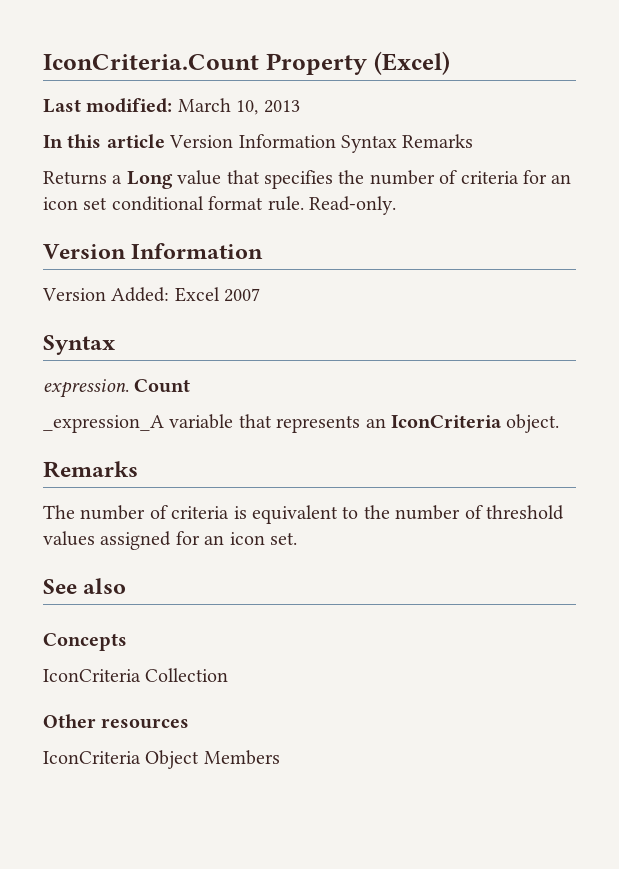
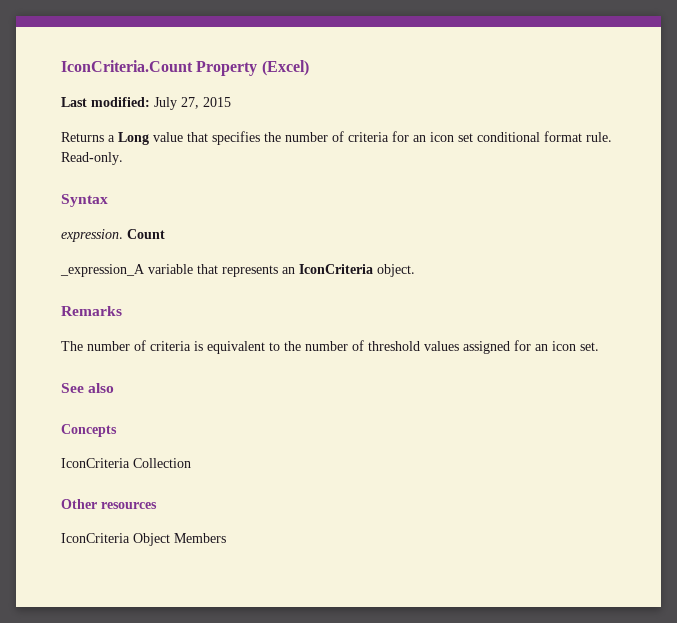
- Last modified: March 10, 2013
- In this article Version Information Syntax Remarks
+ Last modified: July 27, 2015
  Read-only.
- Version Information
- Version Added: Excel 2007

